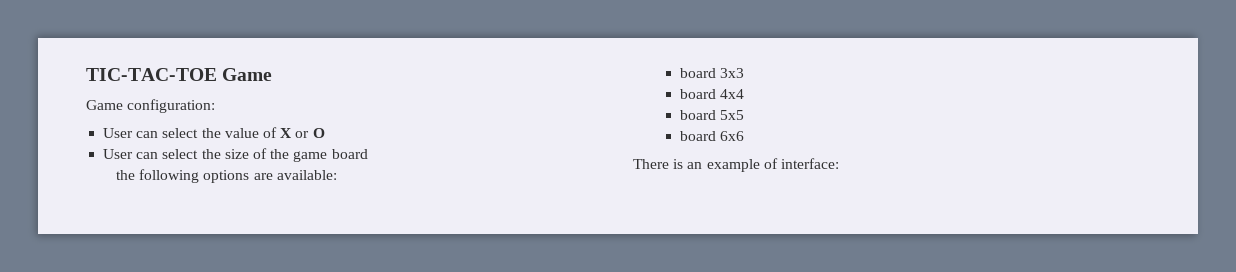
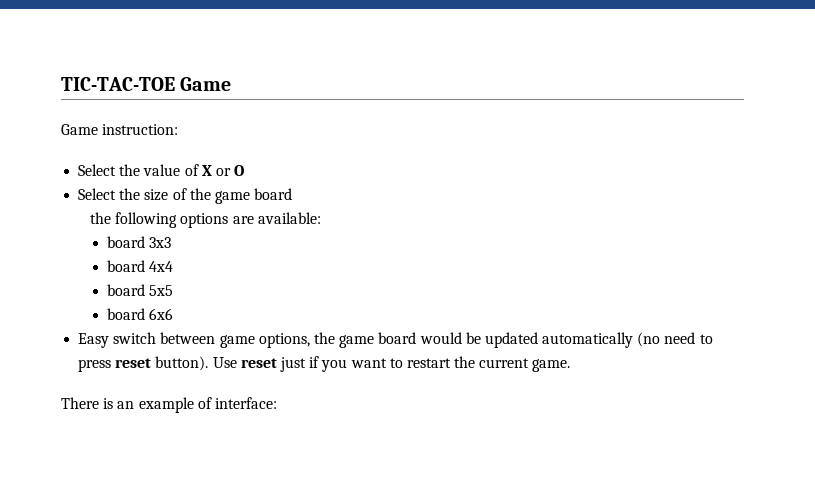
- Game configuration:
- User can select the value of X or O
+ Game instruction:
+ Select the value of X or O
- User can select the size of the game board
+ Select the size of the game board
+ Easy switch between game options, the game board would be updated automatically (no need to press reset button). Use reset just if you want to restart the current game.

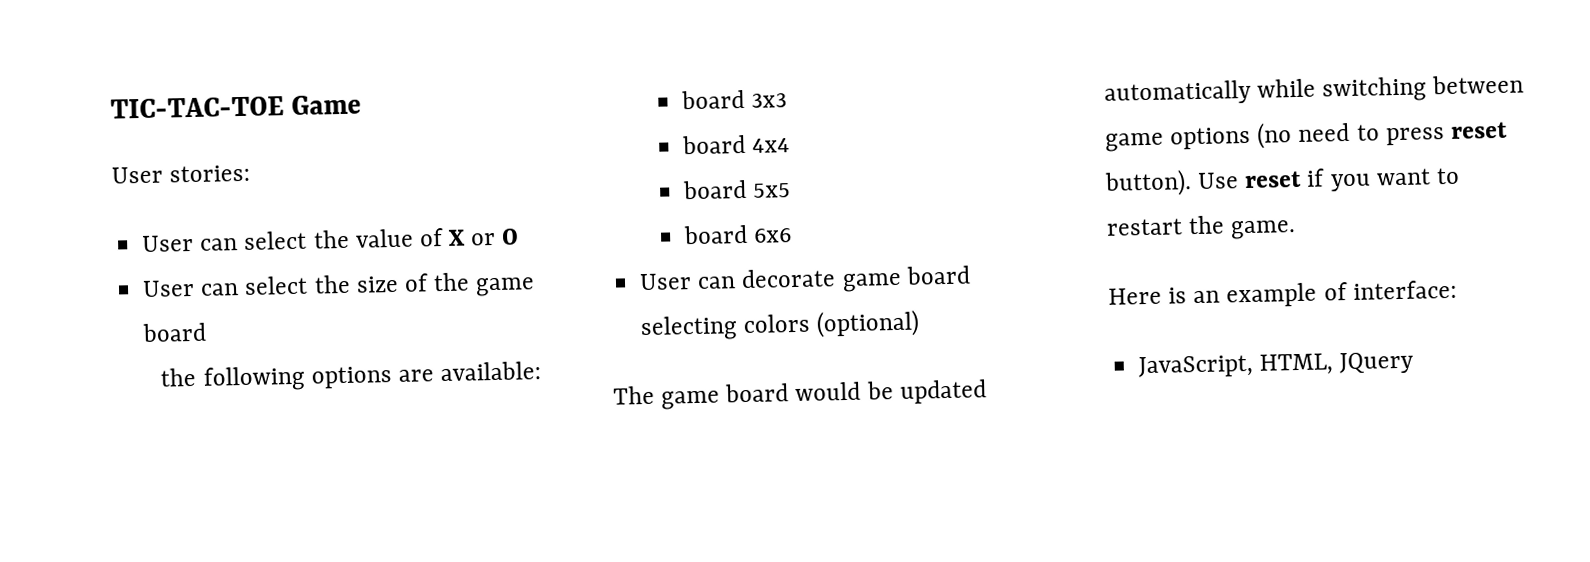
- Game instruction:
- Select the value of X or O
+ User stories:
+ User can select the value of X or O
- Select the size of the game board
+ User can select the size of the game board
- Easy switch between game options, the game board would be updated automatically (no need to press reset button).
+ User can decorate game board selecting colors (optional)
+ The game board would be updated automatically while switching between game options (no need to press reset button).
- Use reset just if you want to restart the current game.
+ Use reset if you want to restart the game.
- There is an example of interface:
+ Here is an example of interface:
+ JavaScript, HTML, JQuery

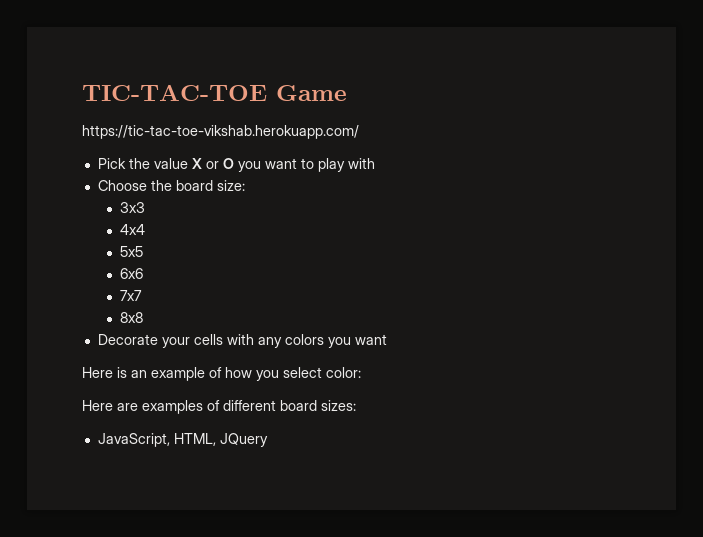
- User stories:
- User can select the value of X or O
- User can select the size of the game board
- the following options are available:
- board 3x3
- board 4x4
- board 5x5
- board 6x6
- User can decorate game board selecting colors (optional)
- The game board would be updated automatically while switching between game options (no need to press reset button). Use reset if you want to restart the game.
+ https://tic-tac-toe-vikshab.herokuapp.com/
+ Pick the value X or O you want to play with
+ Choose the board size:
+ 3x3
+ 4x4
+ 5x5
+ 6x6
+ 7x7
+ 8x8
+ Decorate your cells with any colors you want
- Here is an example of interface:
+ Here is an example of how you select color:
+ Here are examples of different board sizes:

